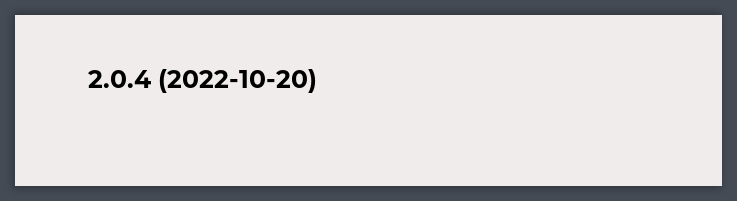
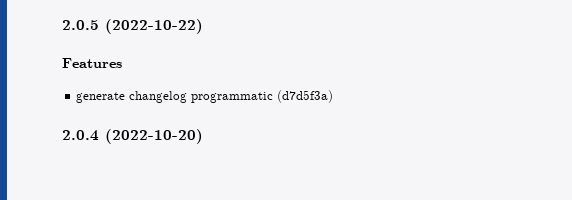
+ 2.0.5 (2022-10-22)
+ Features
+ generate changelog programmatic (d7d5f3a)

